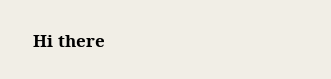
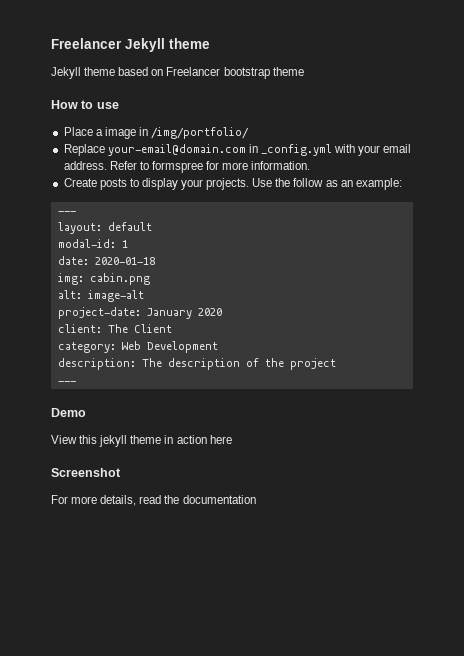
- Hi there
+ Freelancer Jekyll theme
+ Jekyll theme based on Freelancer bootstrap theme
+ How to use
+ Place a image in /img/portfolio/
+ Replace your-email@domain.com in _config.yml with your email address. Refer to formspree for more information.
+ Create posts to display your projects. Use the follow as an example:
+ ---
+ layout: default
+ modal-id: 1
+ date: 2020-01-18
+ img: cabin.png
+ alt: image-alt
+ project-date: January 2020
+ client: The Client
+ category: Web Development
+ description: The description of the project
+ ---
+ Demo
+ View this jekyll theme in action here
+ Screenshot
+ For more details, read the documentation

